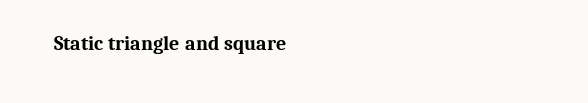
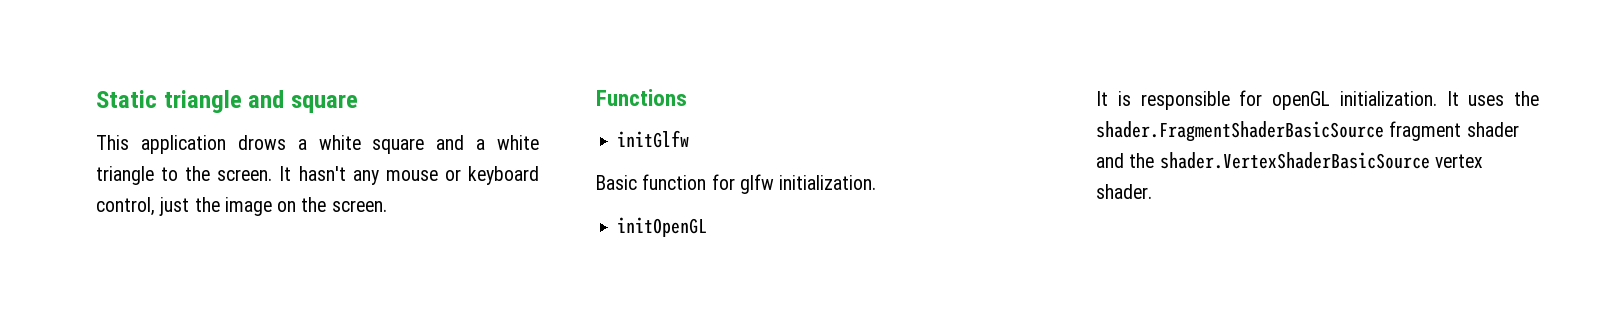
+ This application drows a white square and a white triangle to the screen. It hasn't any mouse or keyboard control, just the image on the screen.
+ Functions
+ initGlfw
+ Basic function for glfw initialization.
+ initOpenGL
+ It is responsible for openGL initialization. It uses the shader.FragmentShaderBasicSource fragment shader and the shader.VertexShaderBasicSource vertex shader.

